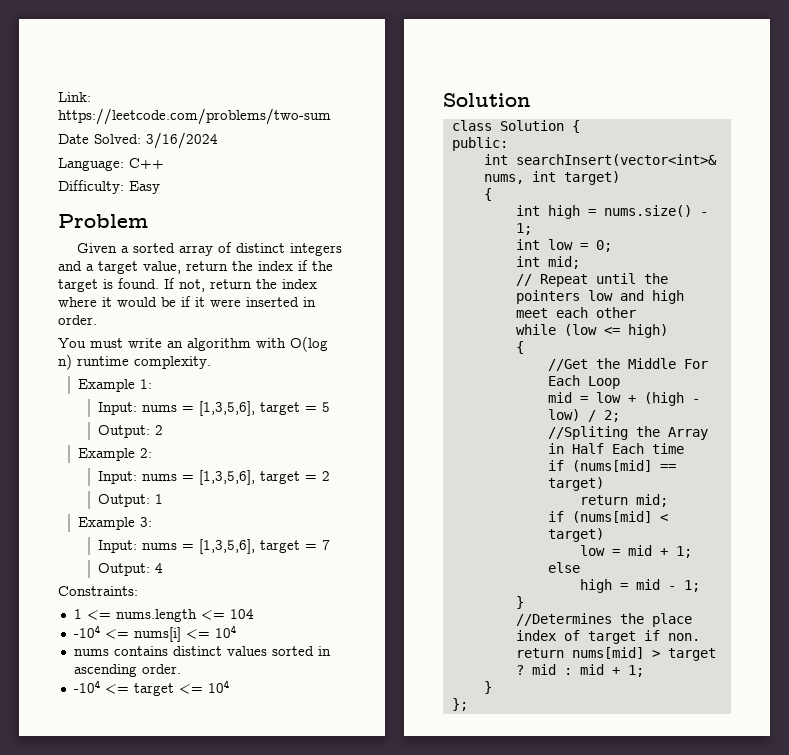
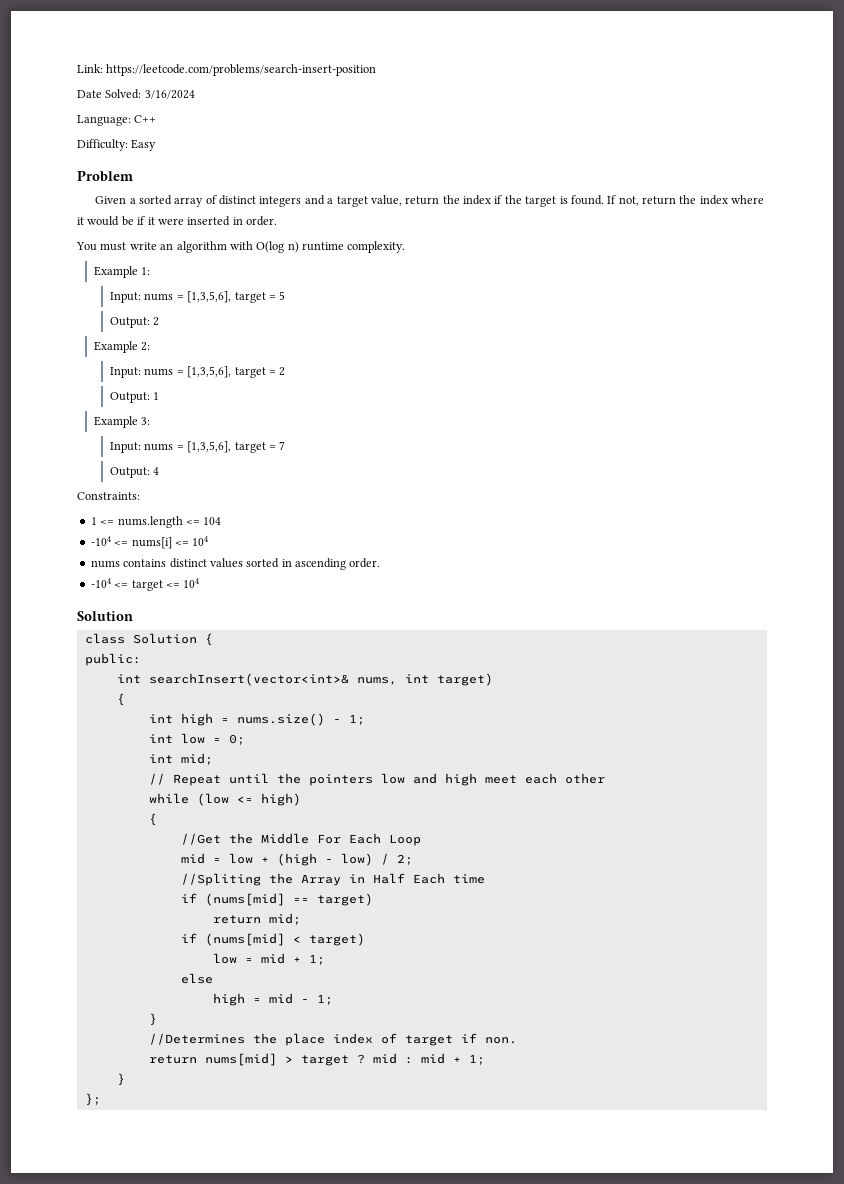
- Link: https://leetcode.com/problems/two-sum
+ Link: https://leetcode.com/problems/search-insert-position

